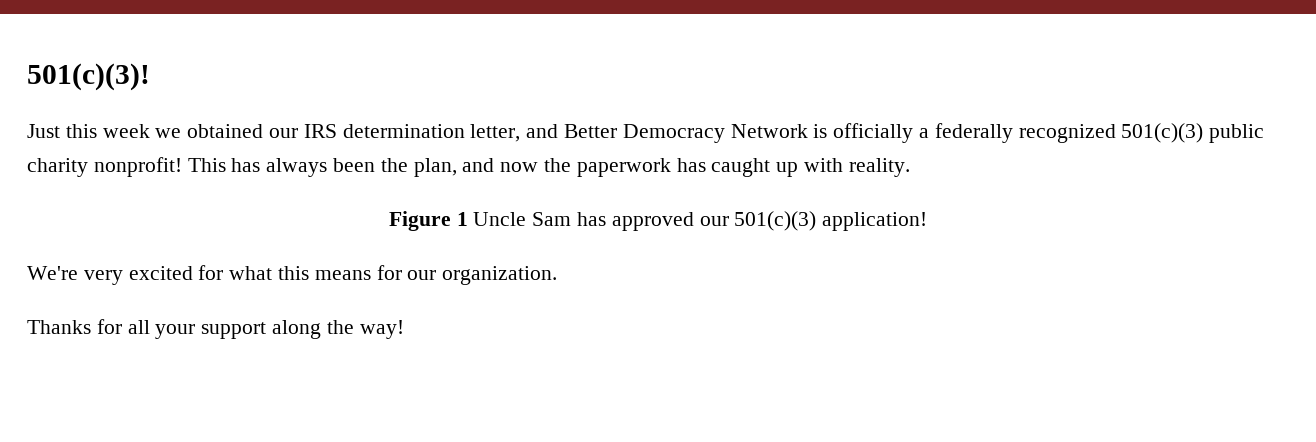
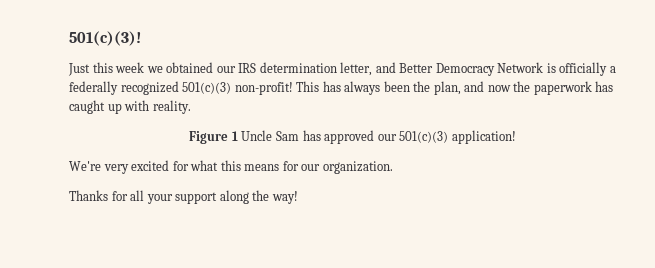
- Just this week we obtained our IRS determination letter, and Better Democracy Network is officially a federally recognized 501(c)(3) public charity nonprofit!
+ Just this week we obtained our IRS determination letter, and Better Democracy Network is officially a federally recognized 501(c)(3) non-profit!

